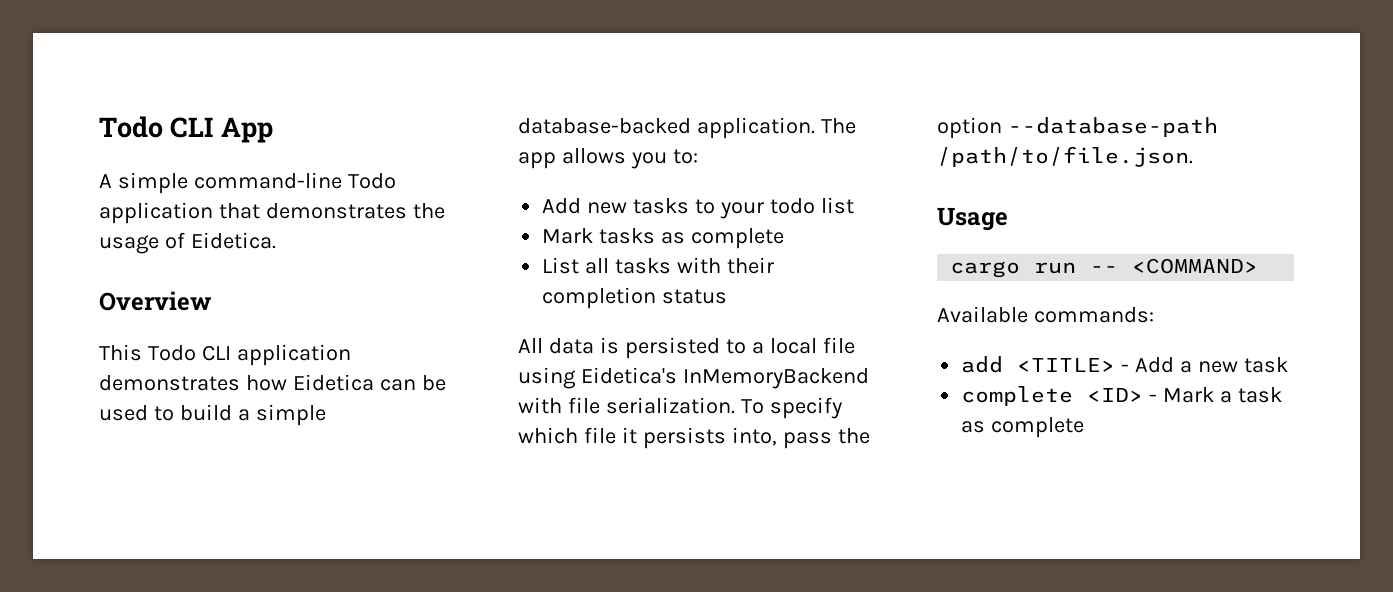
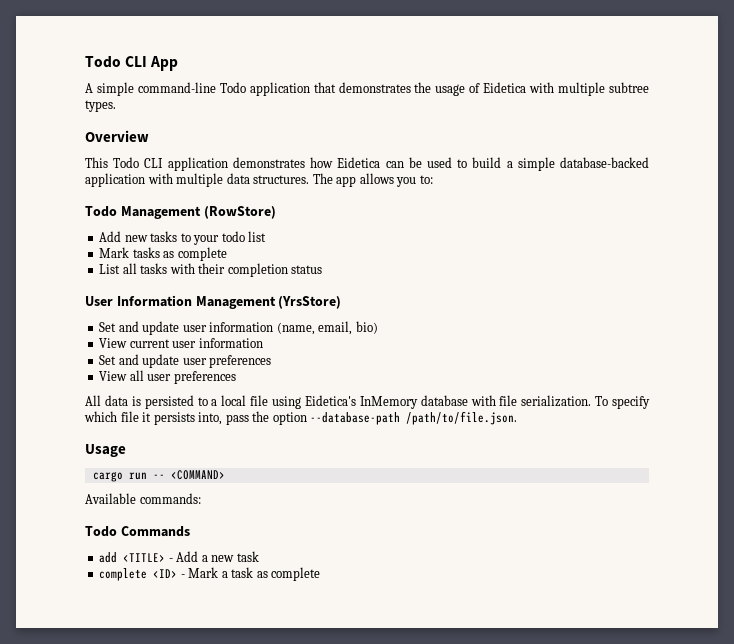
- A simple command-line Todo application that demonstrates the usage of Eidetica.
+ A simple command-line Todo application that demonstrates the usage of Eidetica with multiple subtree types.
- This Todo CLI application demonstrates how Eidetica can be used to build a simple database-backed application.
+ This Todo CLI application demonstrates how Eidetica can be used to build a simple database-backed application with multiple data structures.
+ Todo Management (RowStore)
+ User Information Management (YrsStore)
+ Set and update user information (name, email, bio)
+ View current user information
+ Set and update user preferences
+ View all user preferences
- All data is persisted to a local file using Eidetica's InMemoryBackend with file serialization.
+ All data is persisted to a local file using Eidetica's InMemory database with file serialization.
+ Todo Commands

